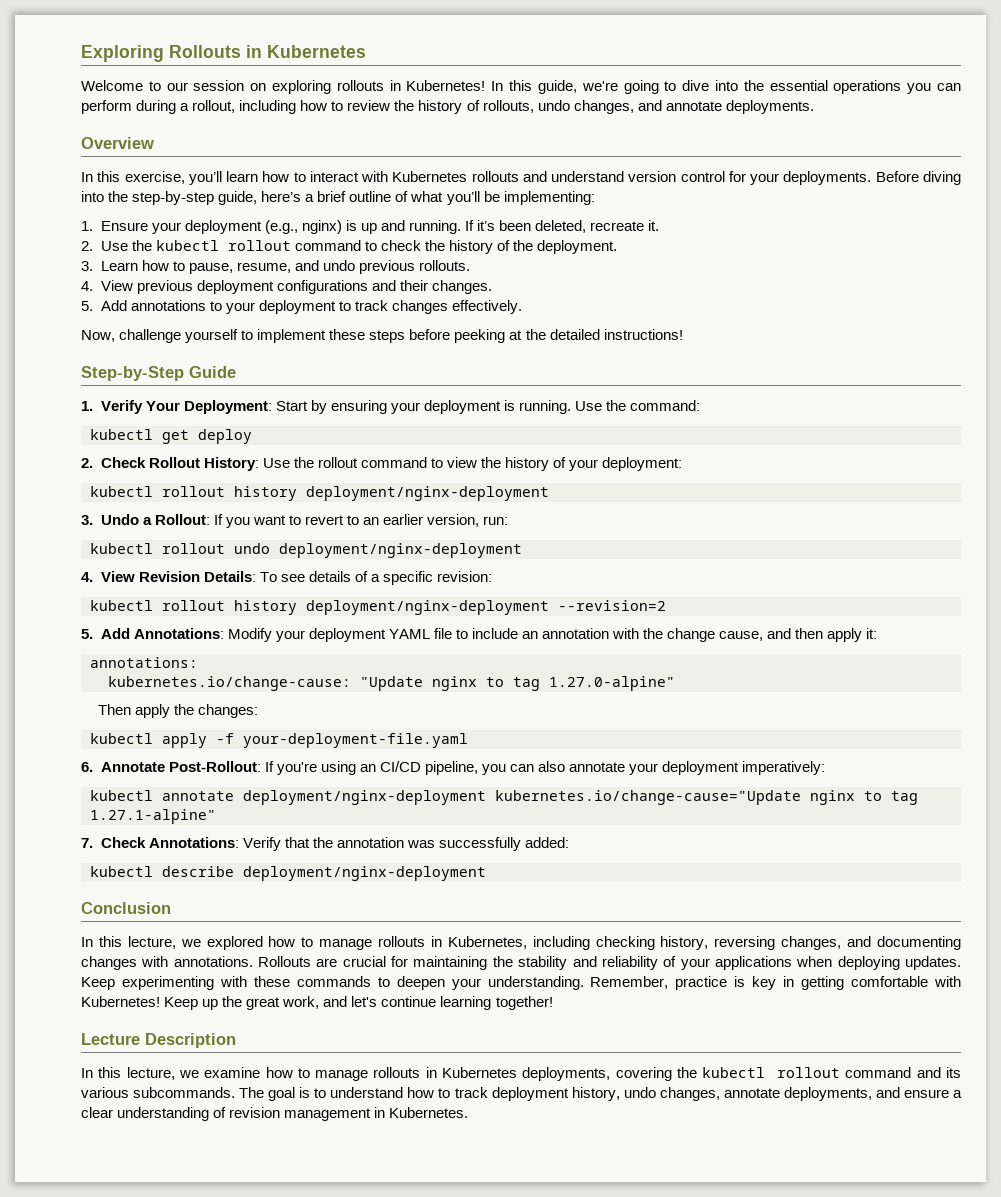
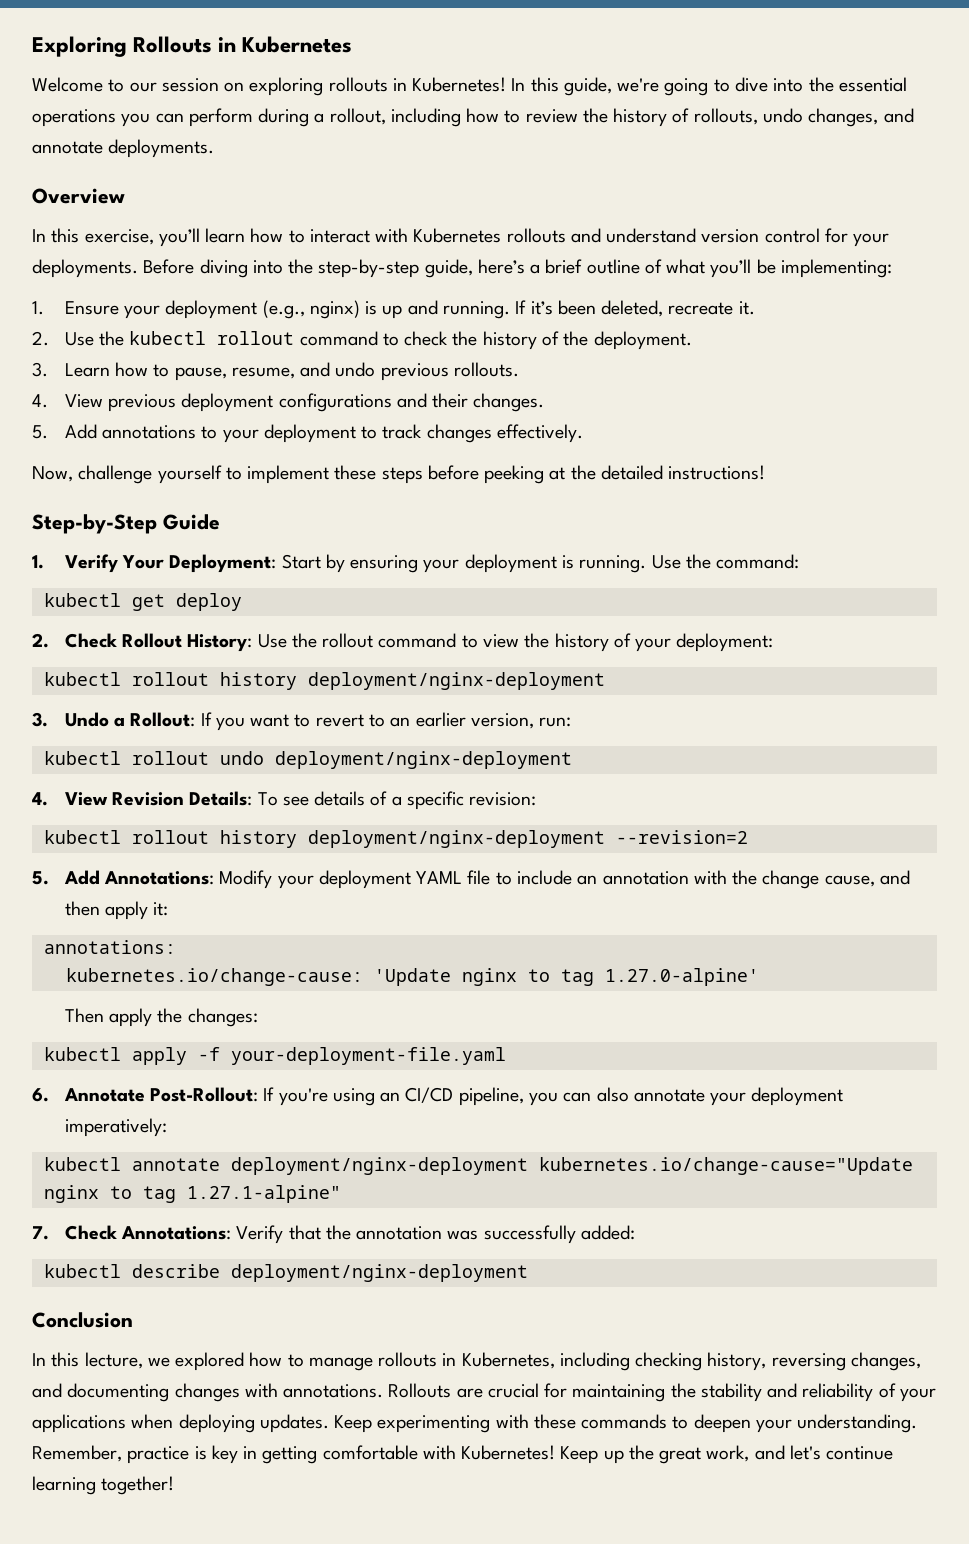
- kubernetes.io/change-cause: "Update nginx to tag 1.27.0-alpine"
+ kubernetes.io/change-cause: 'Update nginx to tag 1.27.0-alpine'
- Lecture Description
- In this lecture, we examine how to manage rollouts in Kubernetes deployments, covering the kubectl rollout command and its various subcommands. The goal is to understand how to track deployment history, undo changes, annotate deployments, and ensure a clear understanding of revision management in Kubernetes.

